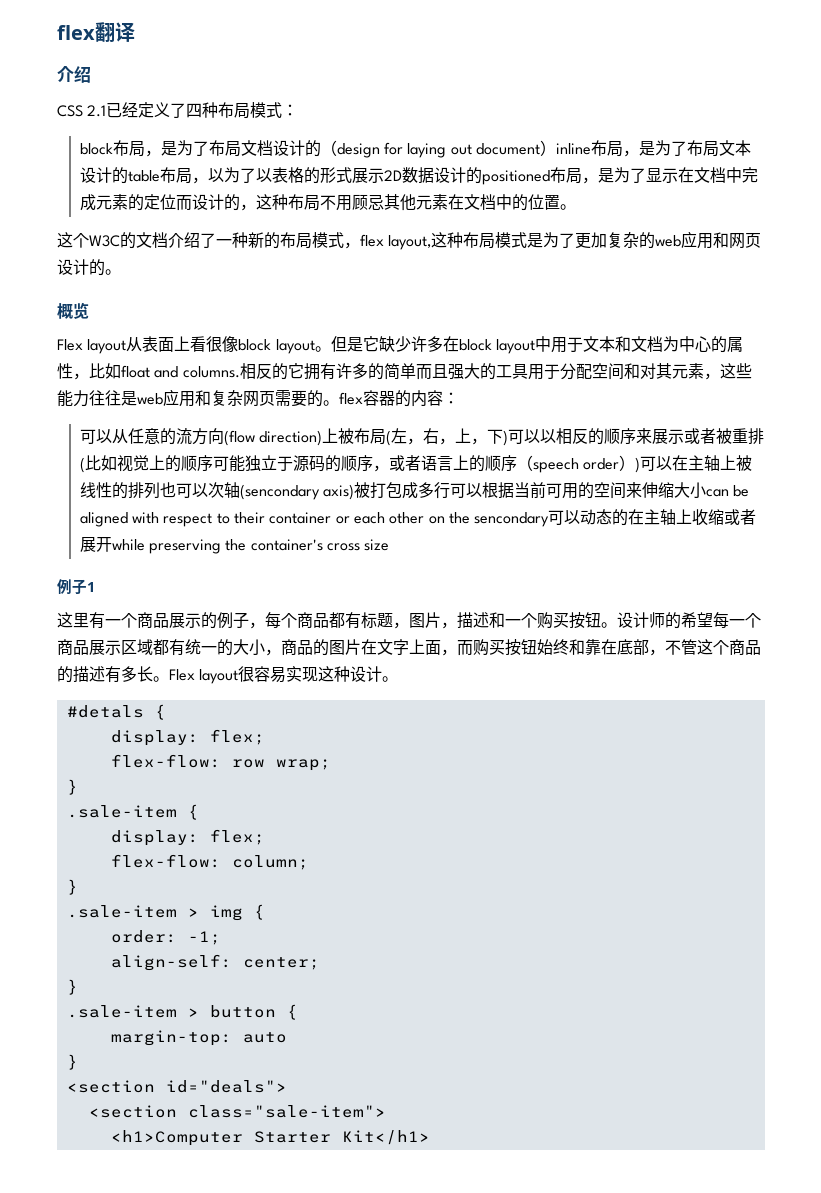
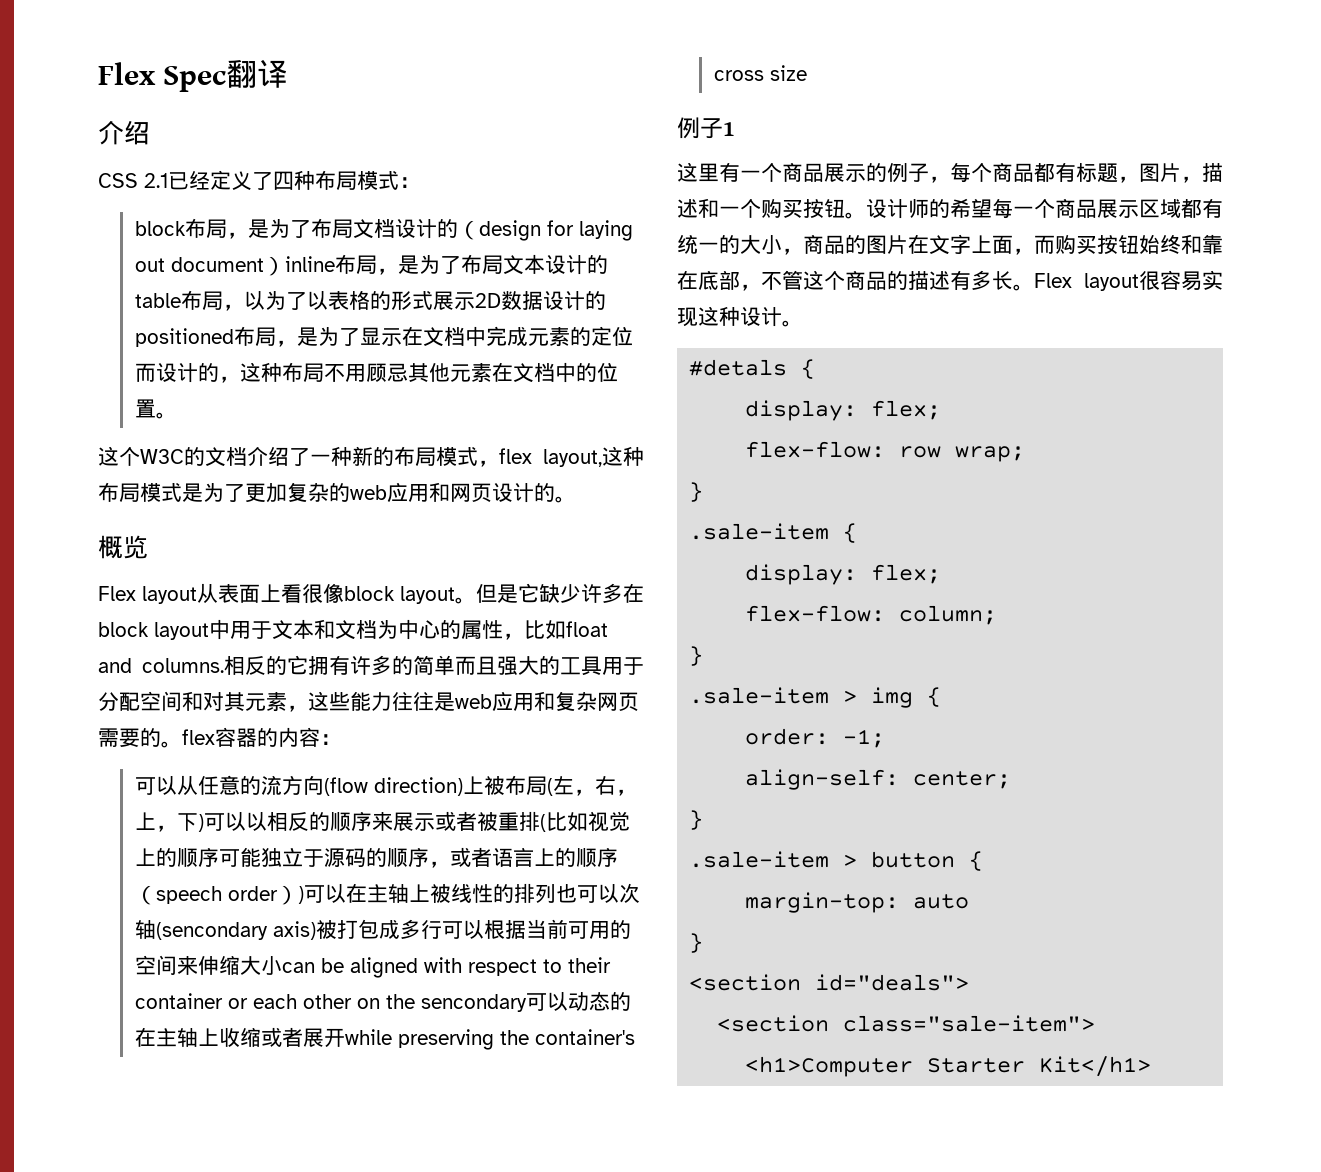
- flex翻译
+ Flex Spec翻译

